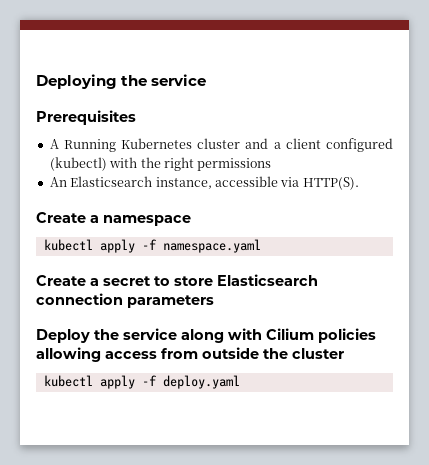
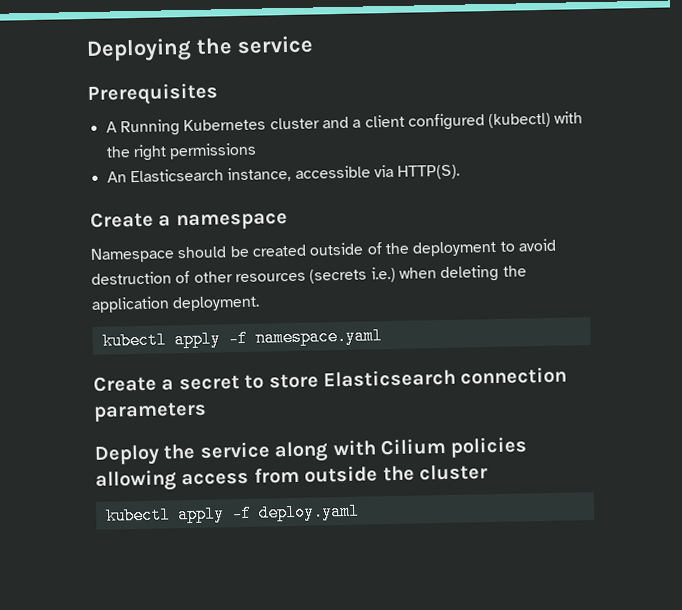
+ Namespace should be created outside of the deployment to avoid destruction of other resources (secrets i.e.) when deleting the application deployment.

